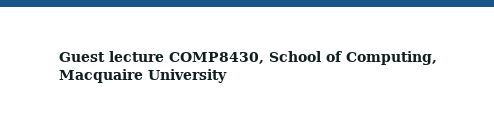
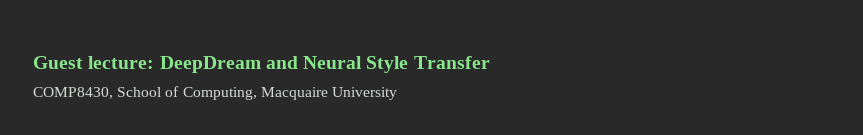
- Guest lecture COMP8430, School of Computing, Macquaire University
+ Guest lecture: DeepDream and Neural Style Transfer
+ COMP8430, School of Computing, Macquaire University

